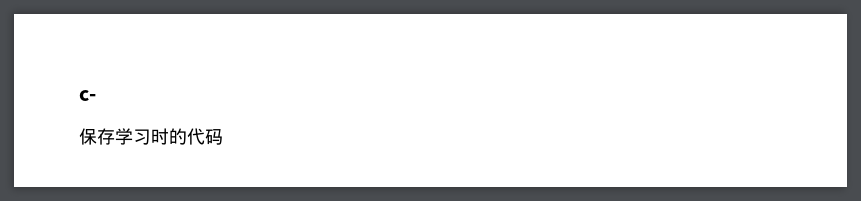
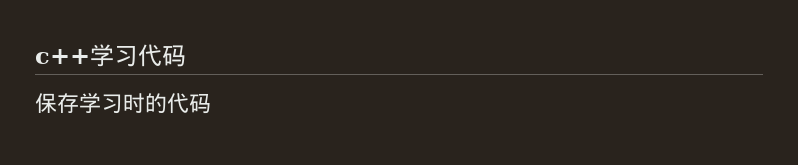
- c-
+ c++学习代码

